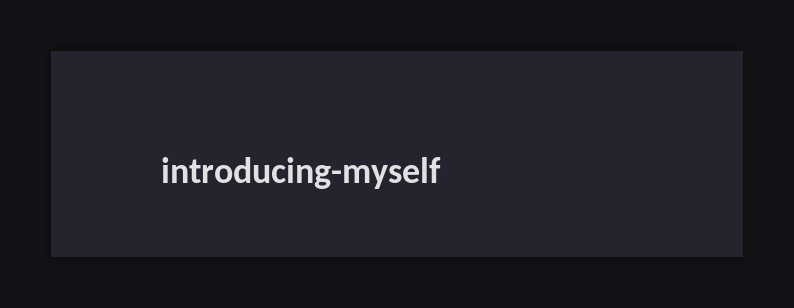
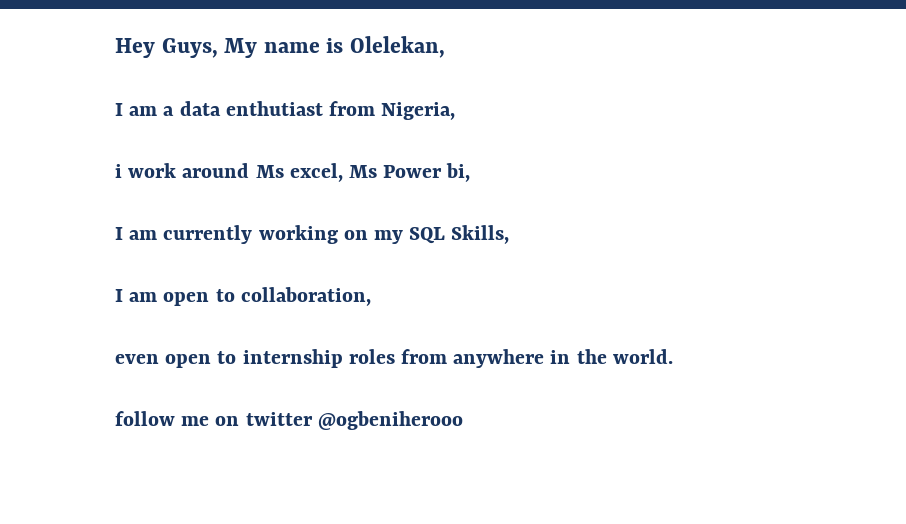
- introducing-myself
+ Hey Guys, My name is Olelekan,
+ I am a data enthutiast from Nigeria,
+ i work around Ms excel, Ms Power bi,
+ I am currently working on my SQL Skills,
+ I am open to collaboration,
+ even open to internship roles from anywhere in the world.
+ follow me on twitter @ogbeniherooo

